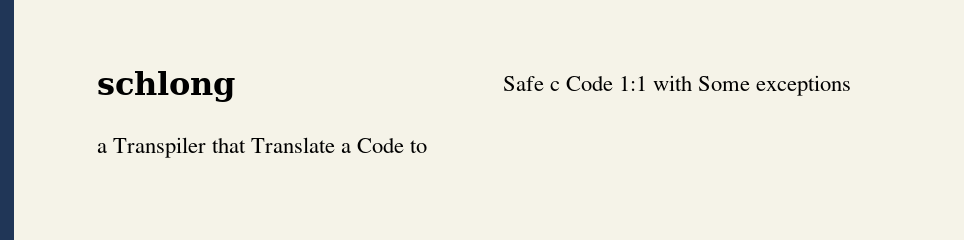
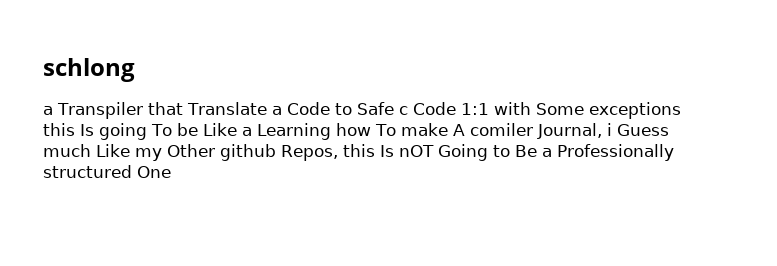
+ this Is going To be Like a Learning how To make A comiler Journal, i Guess
+ much Like my Other github Repos, this Is nOT Going to Be a Professionally structured One

